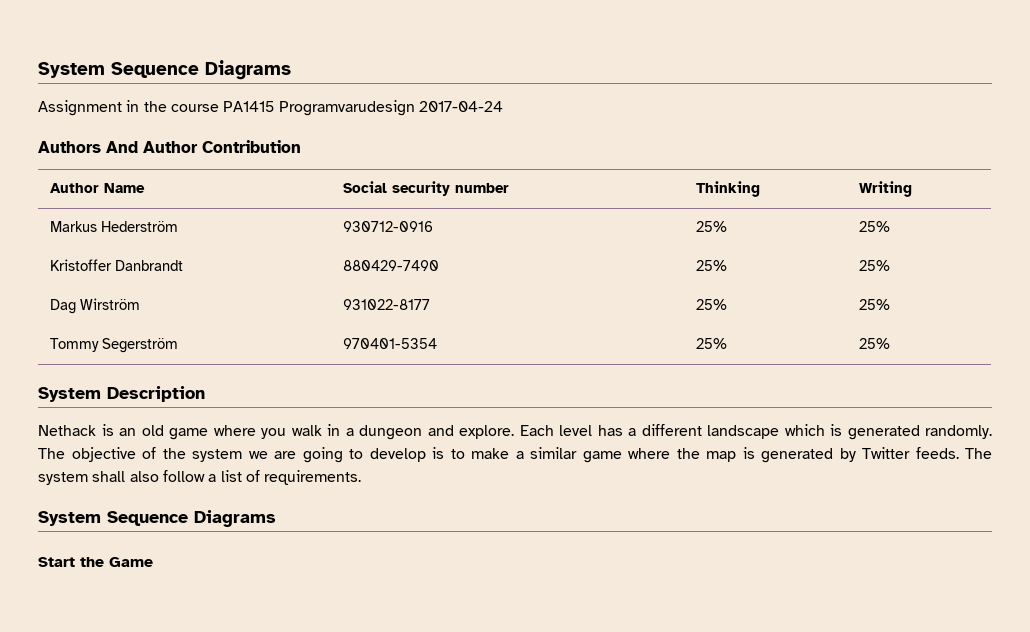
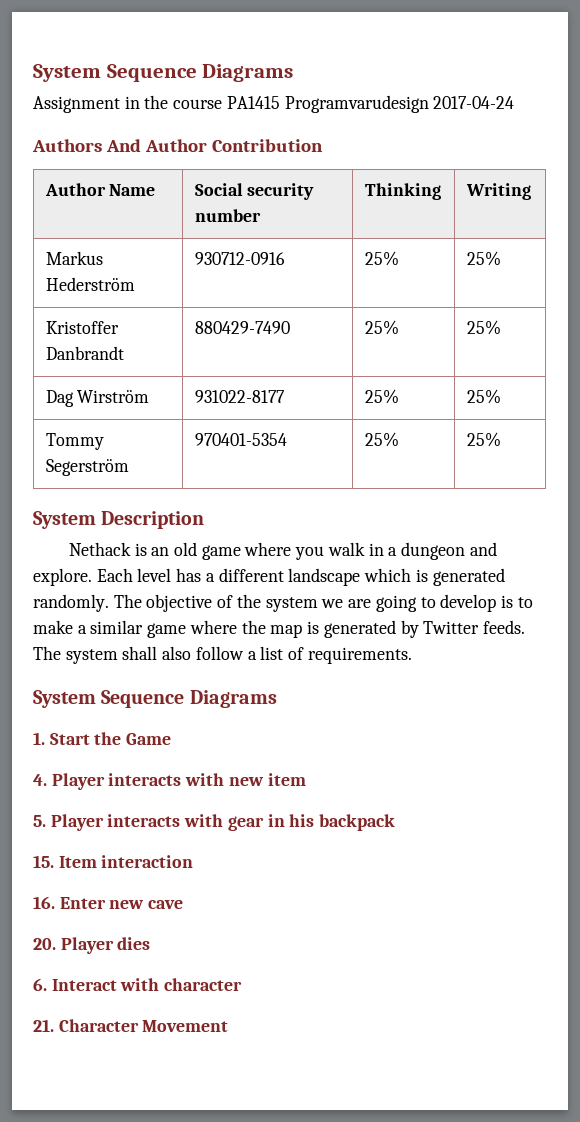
- Start the Game
+ 1. Start the Game
+ 4. Player interacts with new item
+ 5. Player interacts with gear in his backpack
+ 15. Item interaction
+ 16. Enter new cave
+ 20. Player dies
+ 6. Interact with character
+ 21. Character Movement

